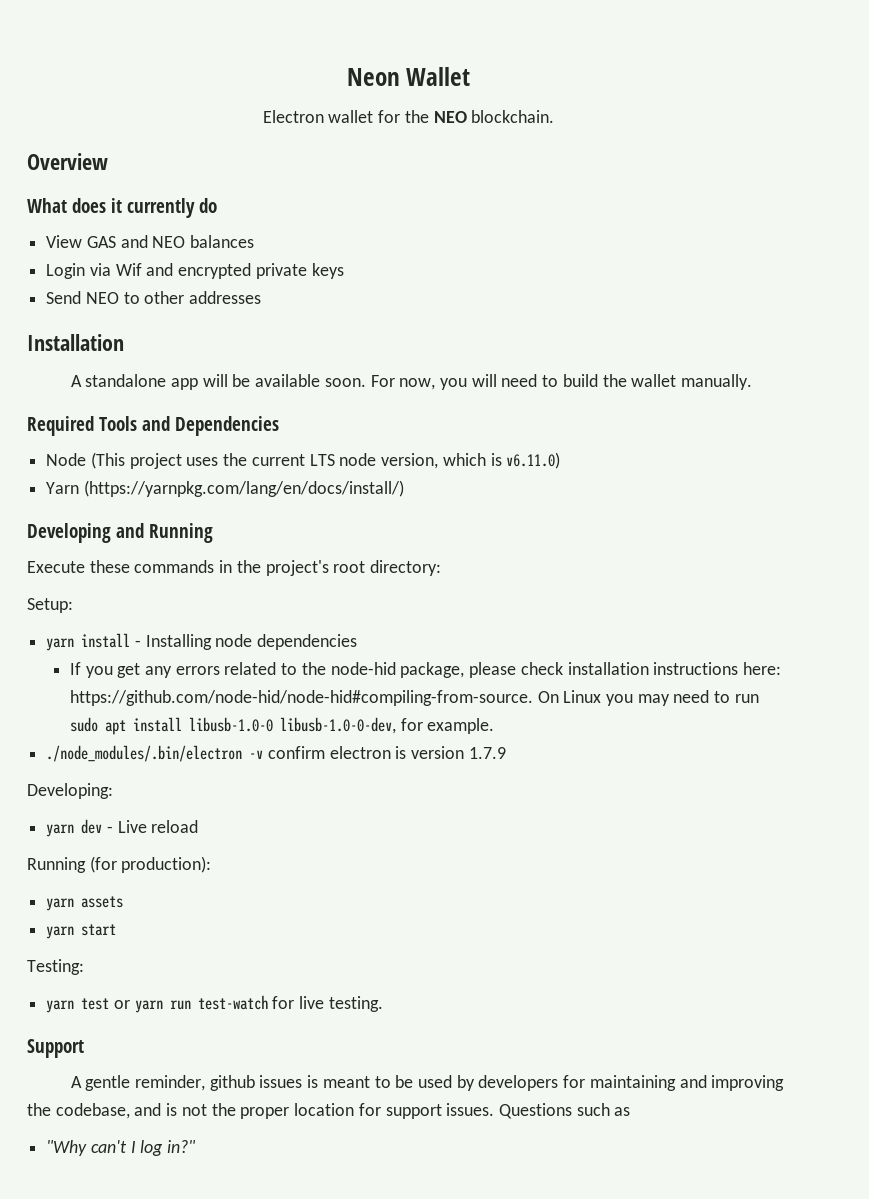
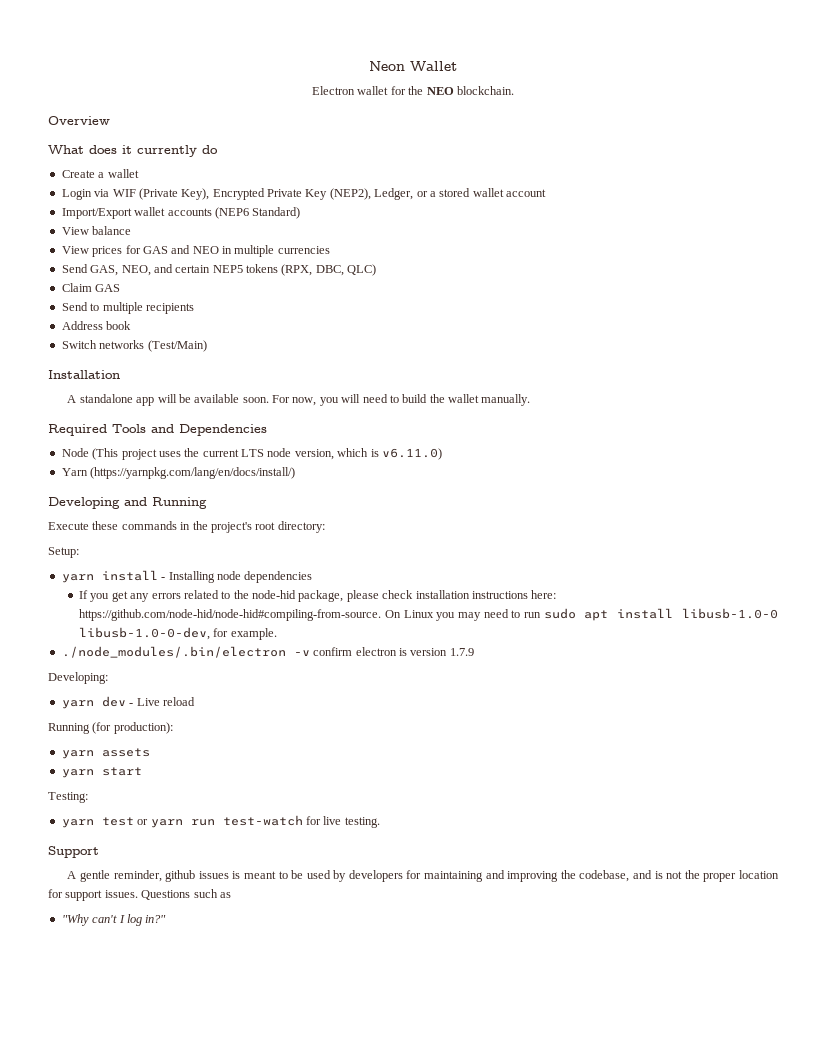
- View GAS and NEO balances
- Login via Wif and encrypted private keys
- Send NEO to other addresses
+ Create a wallet
+ Login via WIF (Private Key), Encrypted Private Key (NEP2), Ledger, or a stored wallet account
+ Import/Export wallet accounts (NEP6 Standard)
+ View balance
+ View prices for GAS and NEO in multiple currencies
+ Send GAS, NEO, and certain NEP5 tokens (RPX, DBC, QLC)
+ Claim GAS
+ Send to multiple recipients
+ Address book
+ Switch networks (Test/Main)

